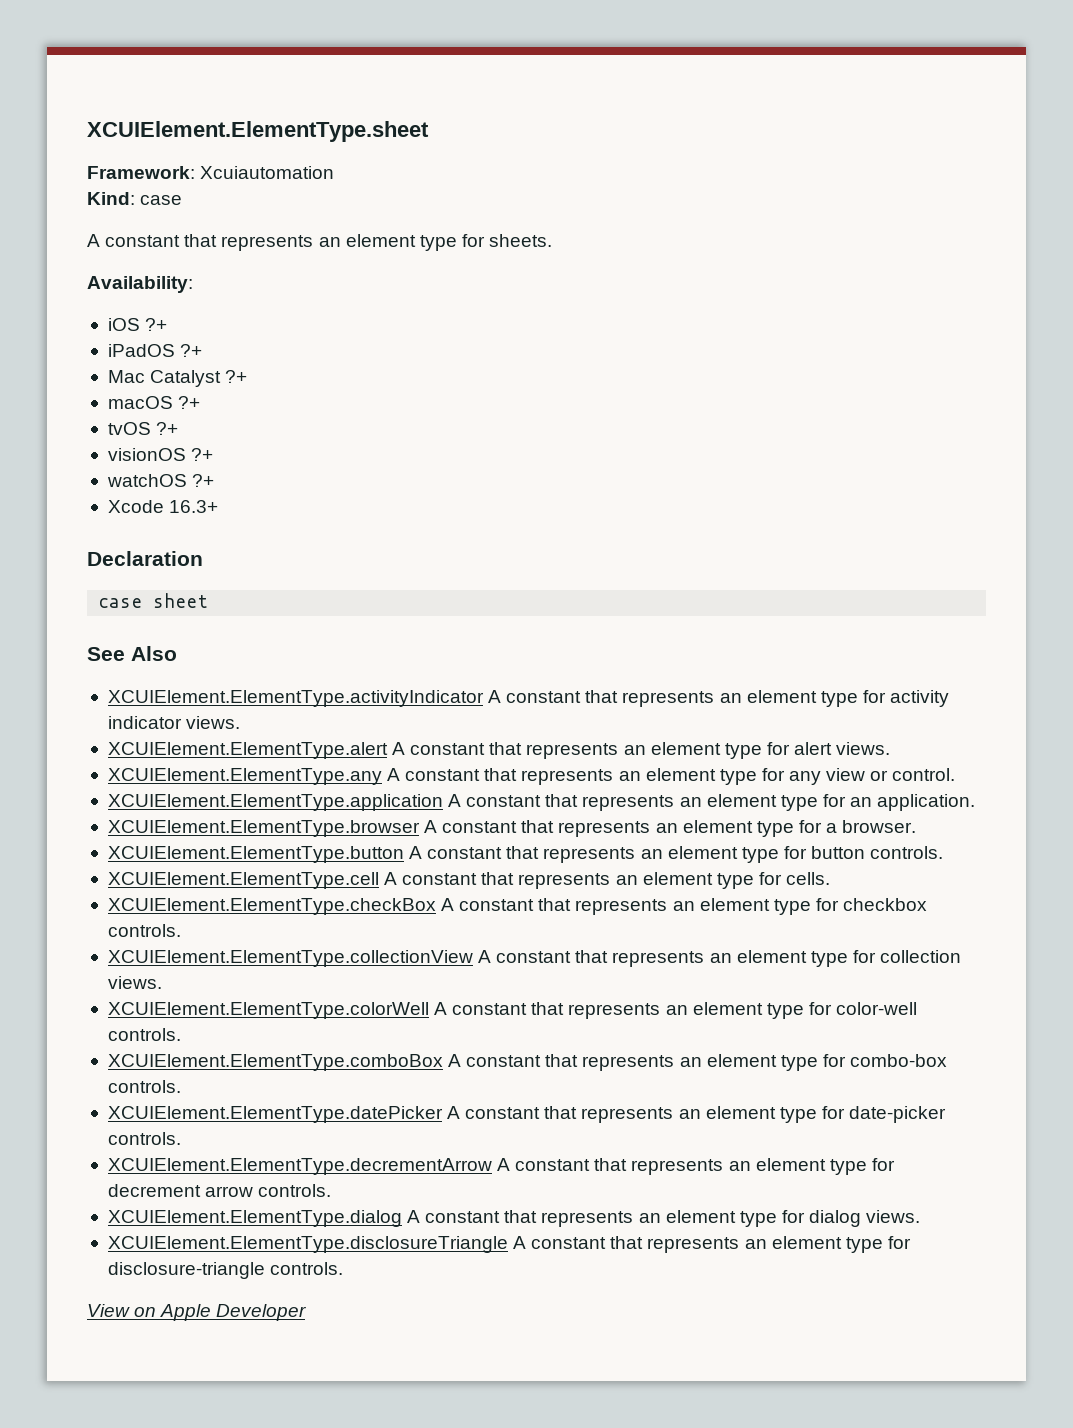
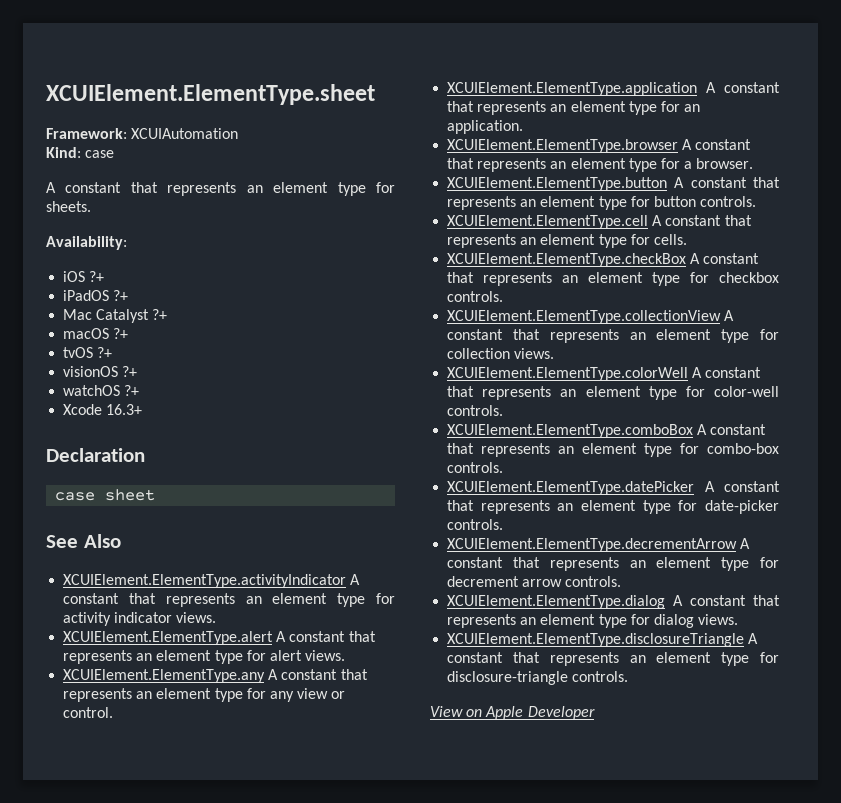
- Framework: Xcuiautomation
+ Framework: XCUIAutomation

